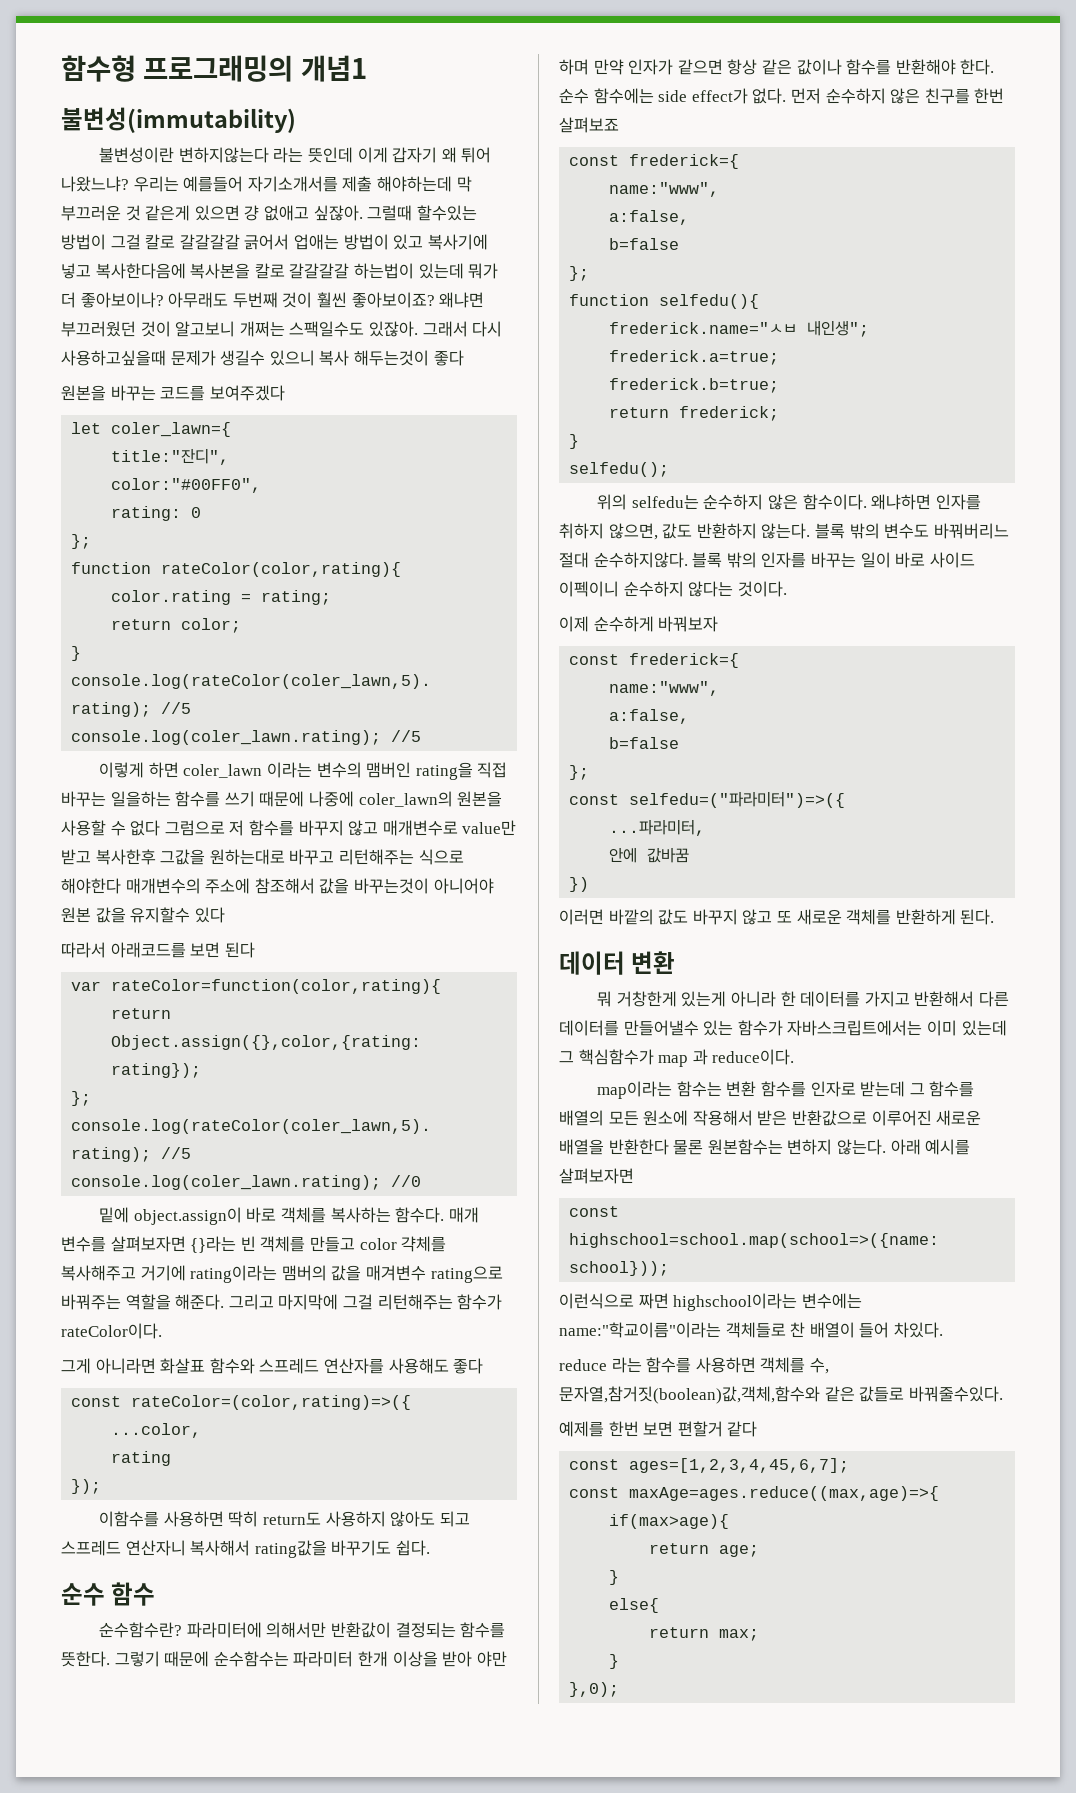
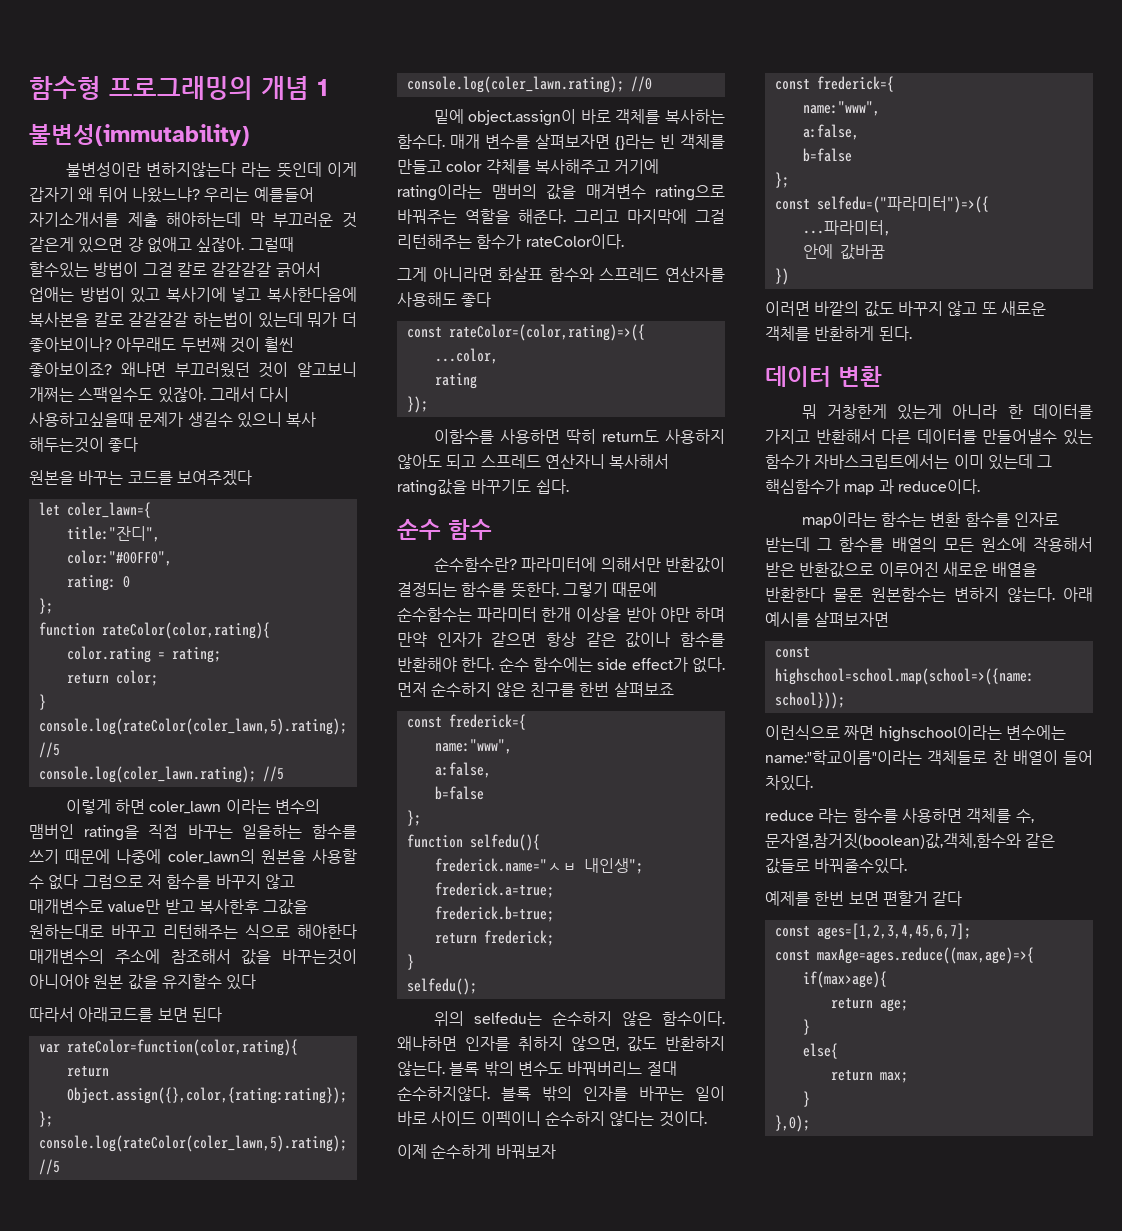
- 함수형 프로그래밍의 개념1
+ 함수형 프로그래밍의 개념 1

